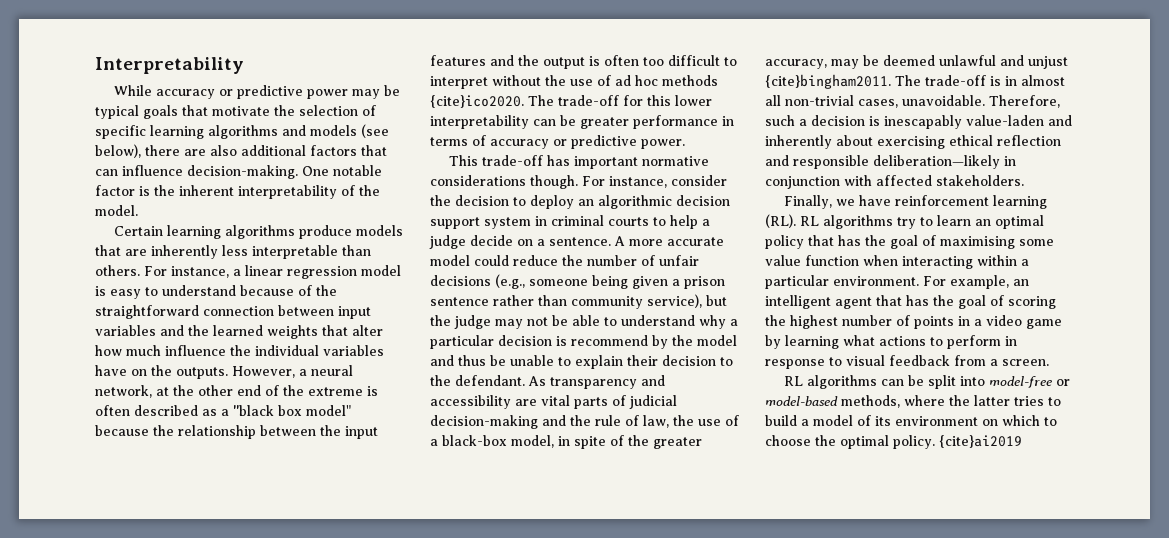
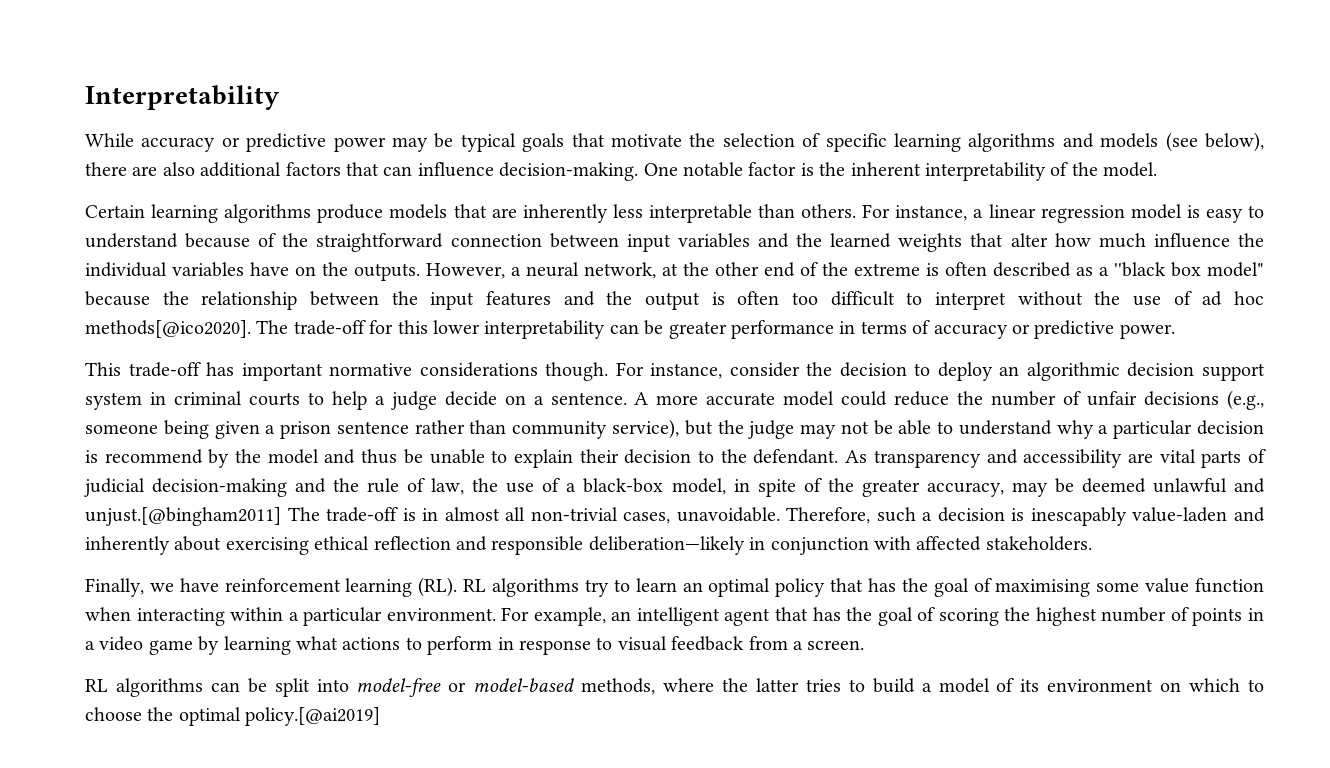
- However, a neural network, at the other end of the extreme is often described as a ''black box model" because the relationship between the input features and the output is often too difficult to interpret without the use of ad hoc methods {cite}ico2020.
+ However, a neural network, at the other end of the extreme is often described as a ''black box model" because the relationship between the input features and the output is often too difficult to interpret without the use of ad hoc methods[@ico2020].
- As transparency and accessibility are vital parts of judicial decision-making and the rule of law, the use of a black-box model, in spite of the greater accuracy, may be deemed unlawful and unjust {cite}bingham2011. The trade-off is in almost all non-trivial cases, unavoidable.
+ As transparency and accessibility are vital parts of judicial decision-making and the rule of law, the use of a black-box model, in spite of the greater accuracy, may be deemed unlawful and unjust.[@bingham2011] The trade-off is in almost all non-trivial cases, unavoidable.
- RL algorithms can be split into model-free or model-based methods, where the latter tries to build a model of its environment on which to choose the optimal policy. {cite}ai2019
+ RL algorithms can be split into model-free or model-based methods, where the latter tries to build a model of its environment on which to choose the optimal policy.[@ai2019]

